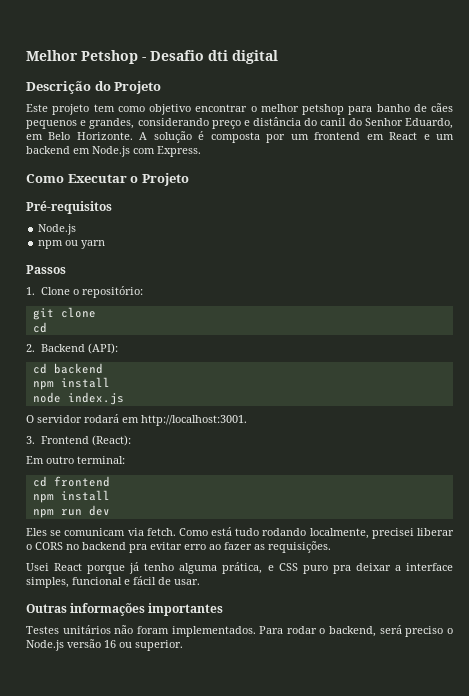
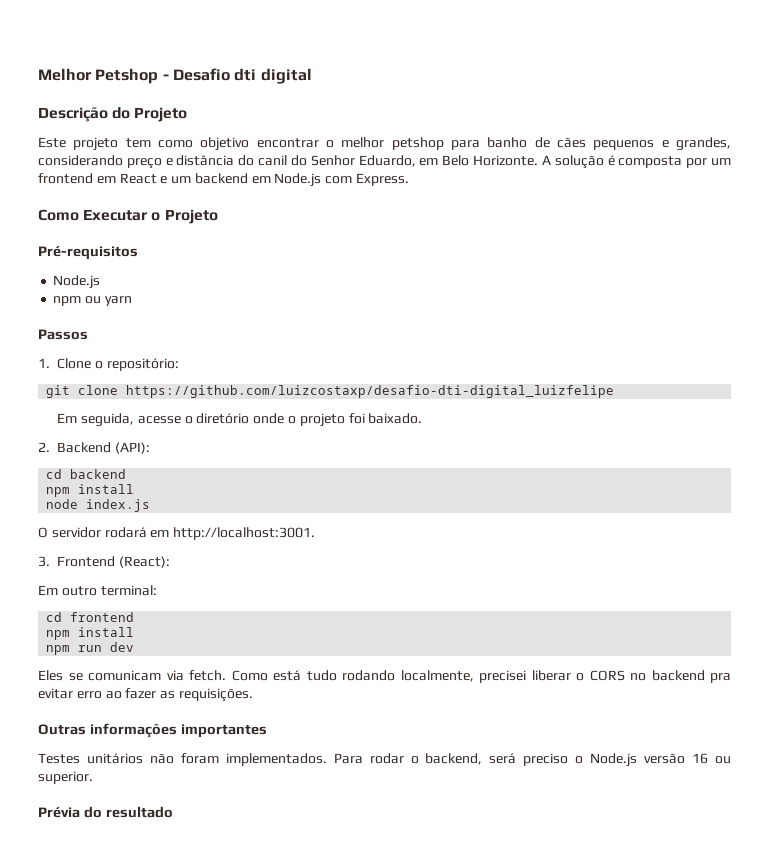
- git clone
- cd
+ git clone https://github.com/luizcostaxp/desafio-dti-digital_luizfelipe
+ Em seguida, acesse o diretório onde o projeto foi baixado.
- Usei React porque já tenho alguma prática, e CSS puro pra deixar a interface simples, funcional e fácil de usar.
+ Prévia do resultado

